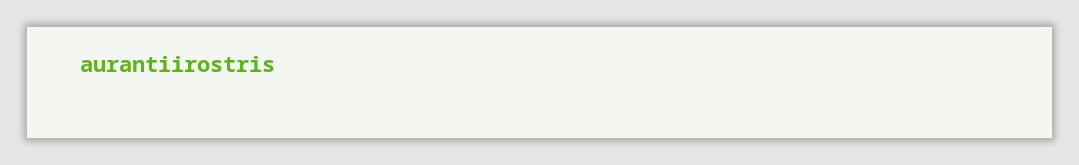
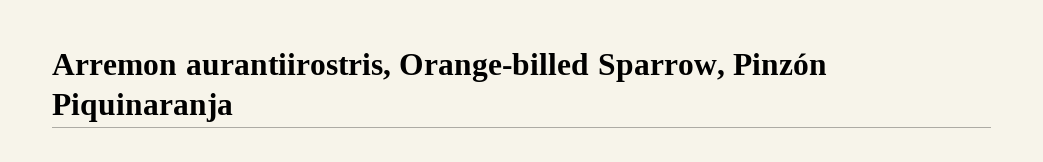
- aurantiirostris
+ Arremon aurantiirostris, Orange-billed Sparrow, Pinzón Piquinaranja

